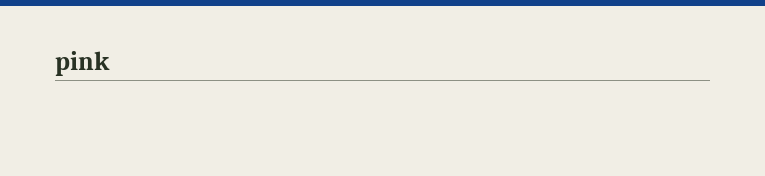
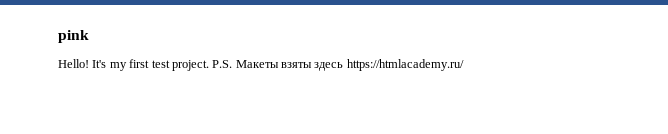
+ Hello! It's my first test project. P.S. Макеты взяты здесь https://htmlacademy.ru/

